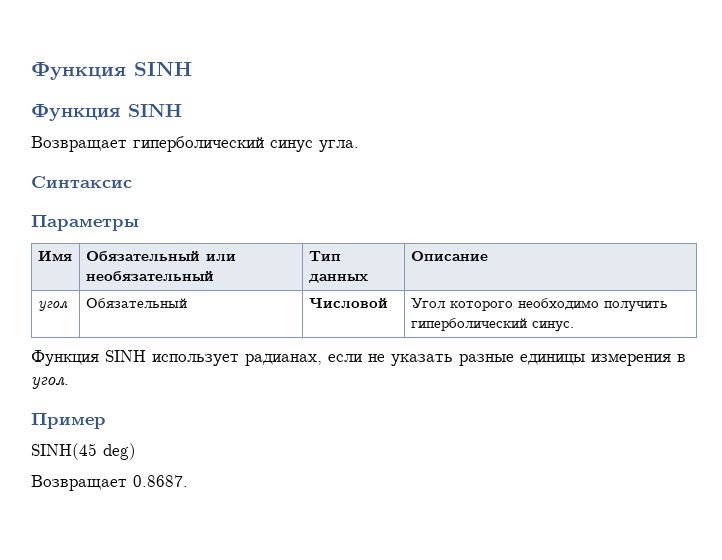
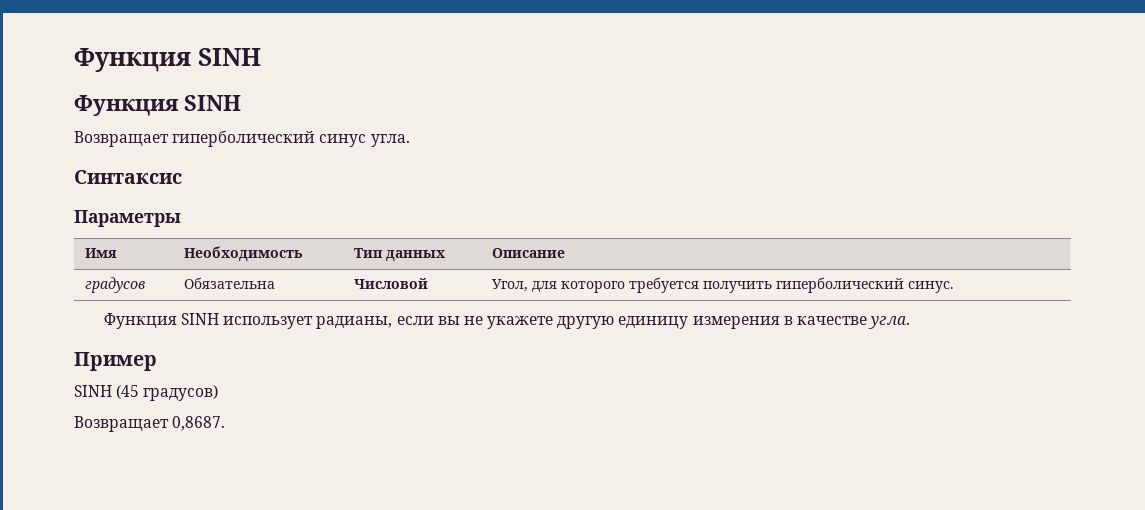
- Имя | Обязательный или необязательный | Тип данных | Описание
+ Имя | Необходимость | Тип данных | Описание
- угол | Обязательный | Числовой | Угол которого необходимо получить гиперболический синус.
+ градусов | Обязательна | Числовой | Угол, для которого требуется получить гиперболический синус.
- Функция SINH использует радианах, если не указать разные единицы измерения в угол.
+ Функция SINH использует радианы, если вы не укажете другую единицу измерения в качестве угла.
  Пример
- SINH(45 deg)
- Возвращает 0.8687.
+ SINH (45 градусов)
+ Возвращает 0,8687.

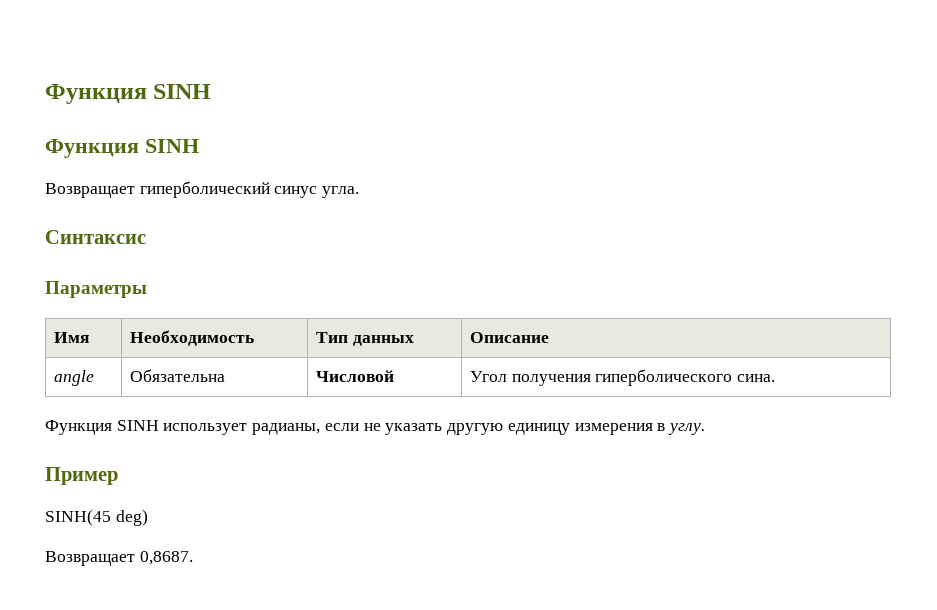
- градусов | Обязательна | Числовой | Угол, для которого требуется получить гиперболический синус.
+ angle | Обязательна | Числовой | Угол получения гиперболического сина.
- Функция SINH использует радианы, если вы не укажете другую единицу измерения в качестве угла.
+ Функция SINH использует радианы, если не указать другую единицу измерения в углу.
- SINH (45 градусов)
+ SINH(45 deg)

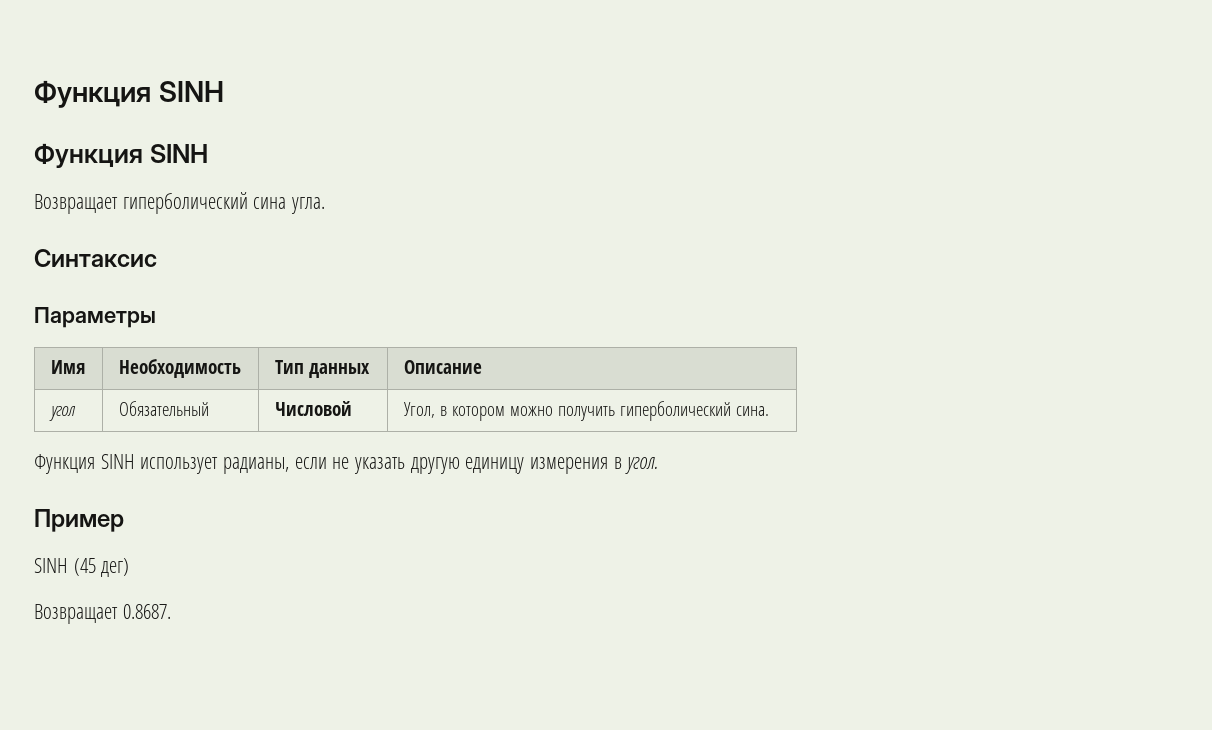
- Возвращает гиперболический синус угла.
+ Возвращает гиперболический сина угла.
- angle | Обязательна | Числовой | Угол получения гиперболического сина.
+ угол | Обязательный | Числовой | Угол, в котором можно получить гиперболический сина.
- Функция SINH использует радианы, если не указать другую единицу измерения в углу.
+ Функция SINH использует радианы, если не указать другую единицу измерения в угол.
- SINH(45 deg)
- Возвращает 0,8687.
+ SINH (45 дег)
+ Возвращает 0.8687.

